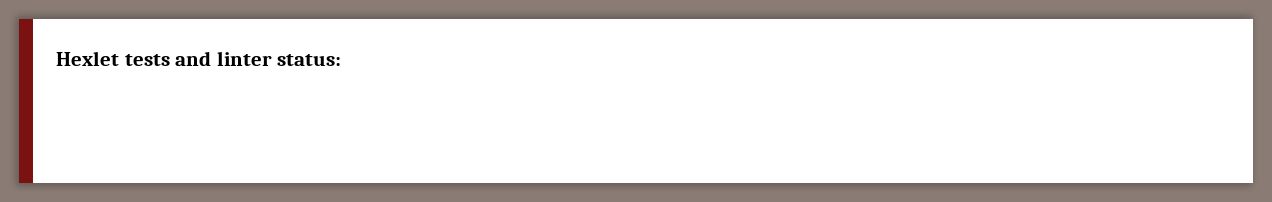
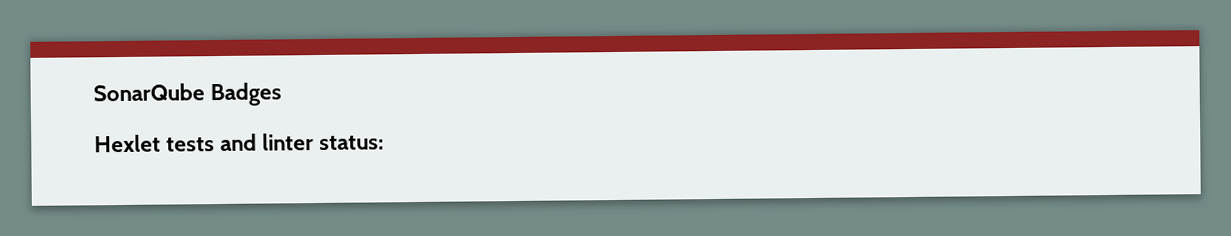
+ SonarQube Badges

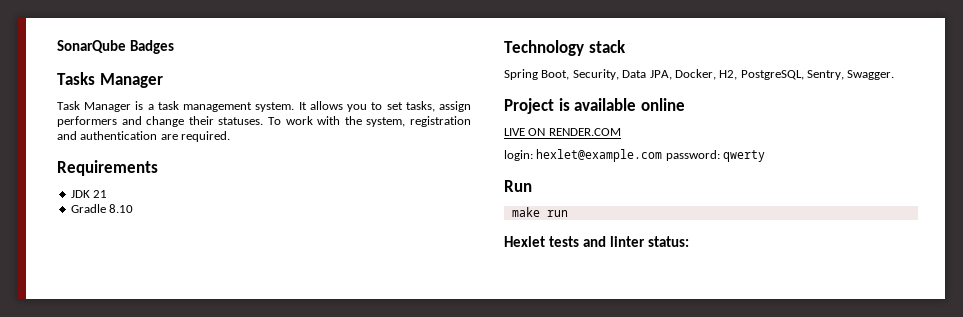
+ Tasks Manager
+ Task Manager is a task management system. It allows you to set tasks, assign performers and change their statuses. To work with the system, registration and authentication are required.
+ Requirements
+ JDK 21
+ Gradle 8.10
+ Technology stack
+ Spring Boot, Security, Data JPA, Docker, H2, PostgreSQL, Sentry, Swagger.
+ Project is available online
+ LIVE ON RENDER.COM
+ login: hexlet@example.com password: qwerty
+ Run
+ make run

